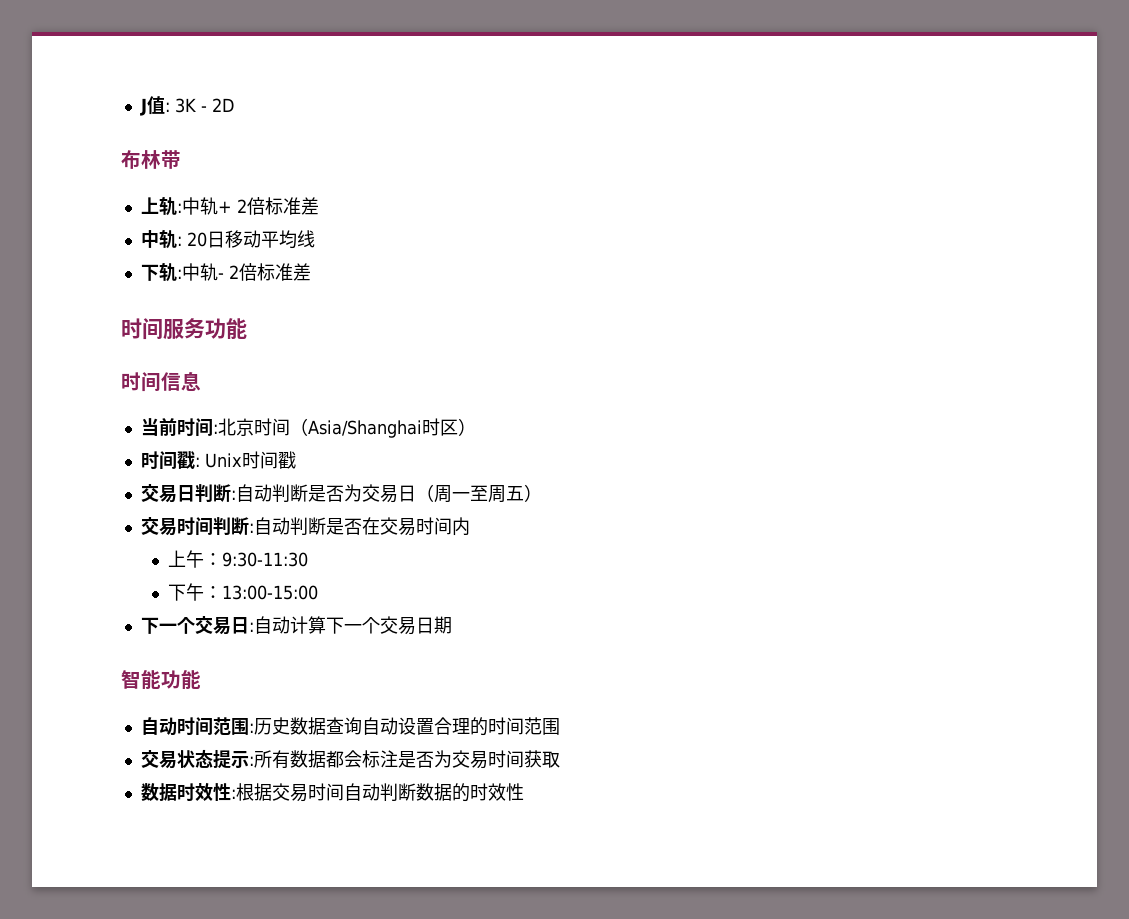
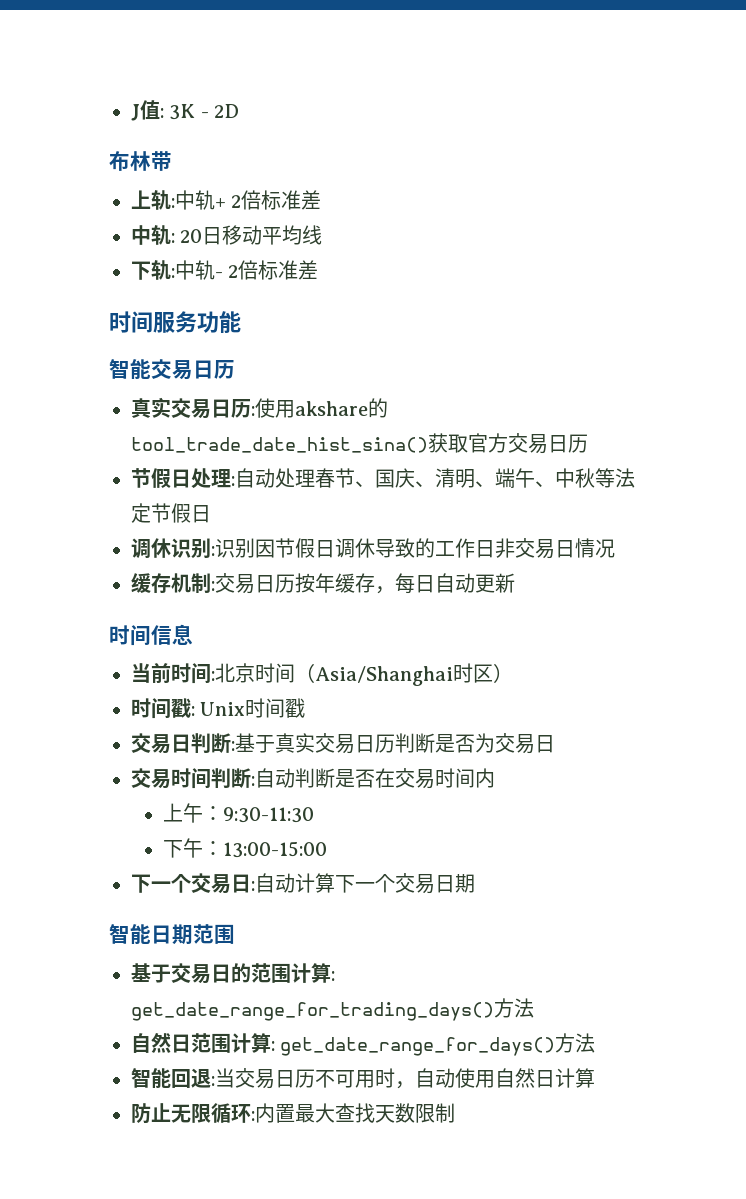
+ 智能交易日历
+ 真实交易日历:使用akshare的tool_trade_date_hist_sina()获取官方交易日历
+ 节假日处理:自动处理春节、国庆、清明、端午、中秋等法定节假日
+ 调休识别:识别因节假日调休导致的工作日非交易日情况
+ 缓存机制:交易日历按年缓存，每日自动更新
- 交易日判断:自动判断是否为交易日（周一至周五）
+ 交易日判断:基于真实交易日历判断是否为交易日
- 智能功能
- 自动时间范围:历史数据查询自动设置合理的时间范围
- 交易状态提示:所有数据都会标注是否为交易时间获取
- 数据时效性:根据交易时间自动判断数据的时效性
+ 智能日期范围
+ 基于交易日的范围计算: get_date_range_for_trading_days()方法
+ 自然日范围计算: get_date_range_for_days()方法
+ 智能回退:当交易日历不可用时，自动使用自然日计算
+ 防止无限循环:内置最大查找天数限制

